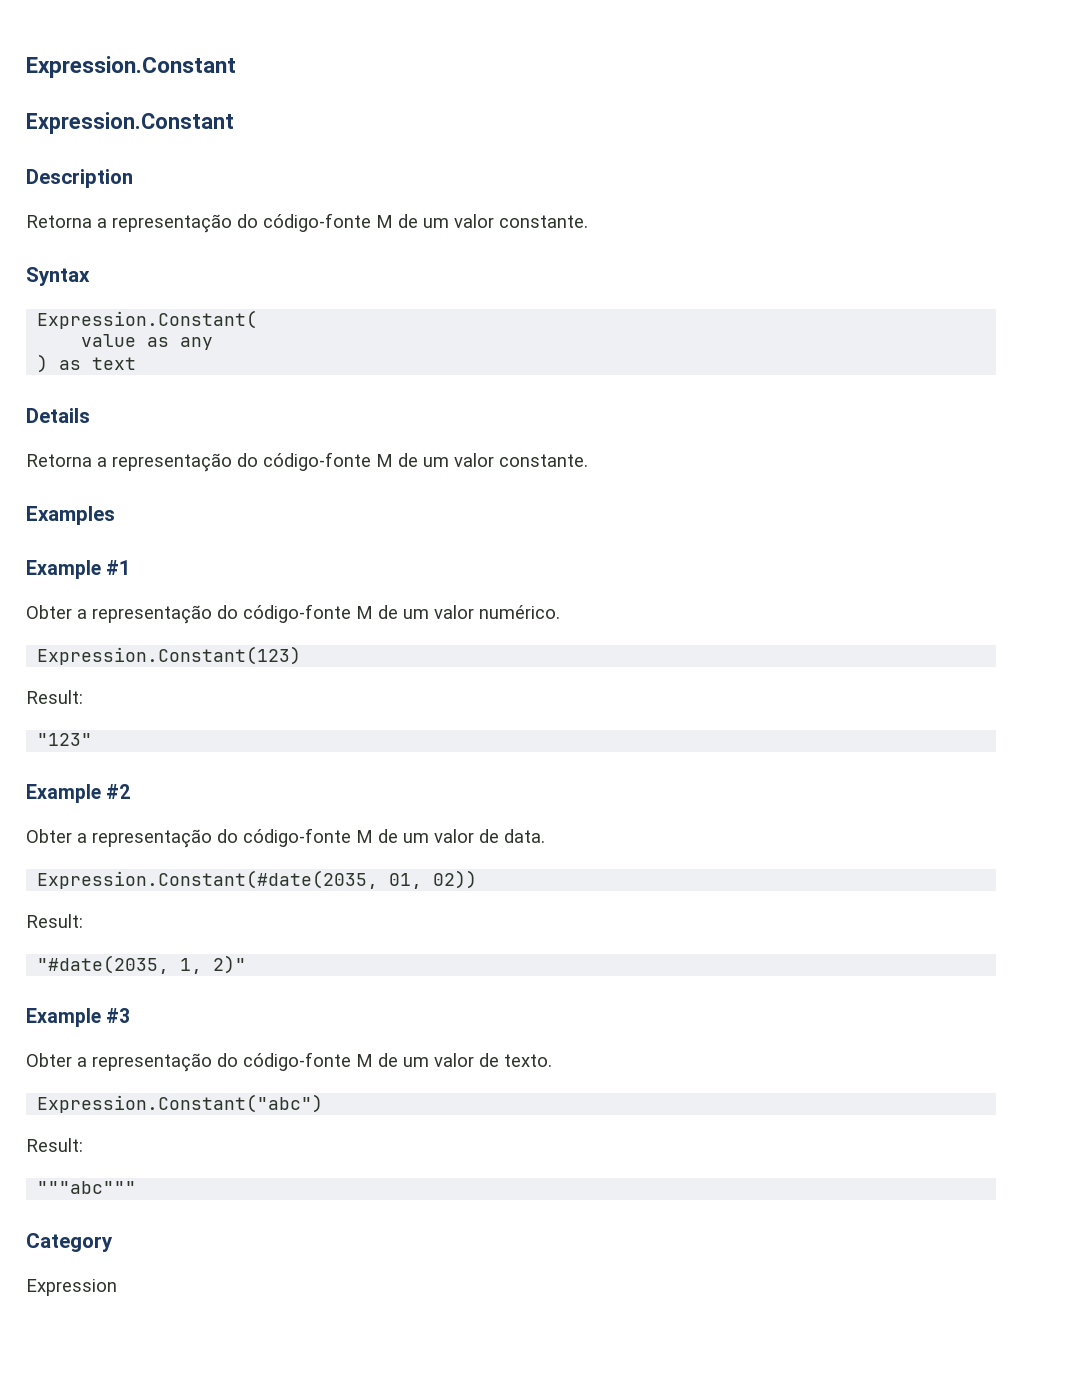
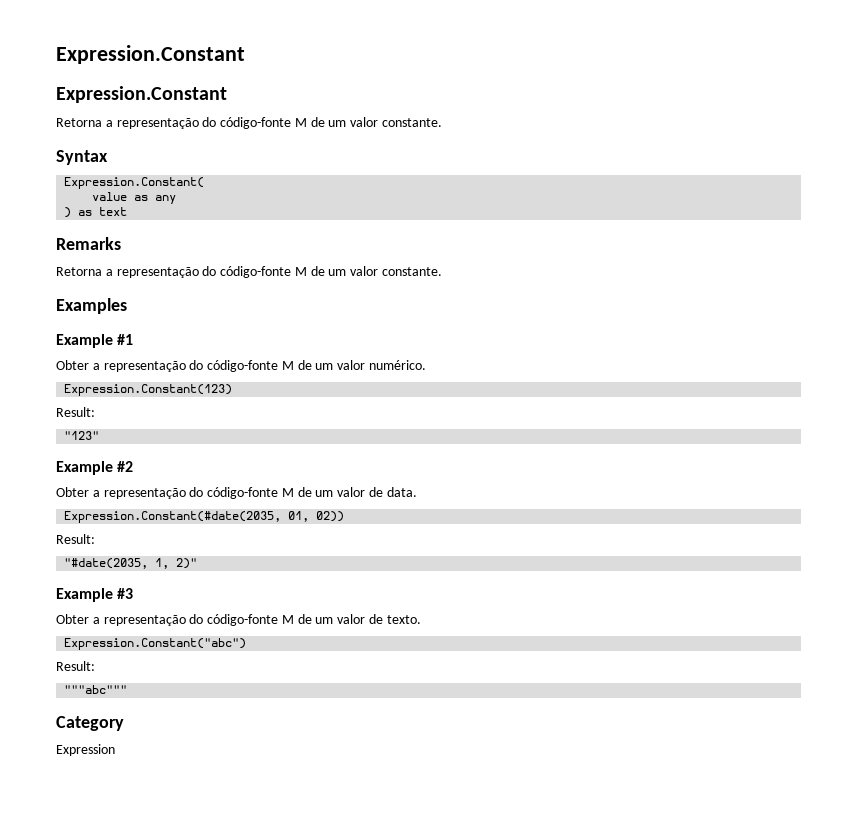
- Description
- Details
+ Remarks

